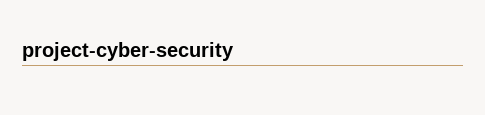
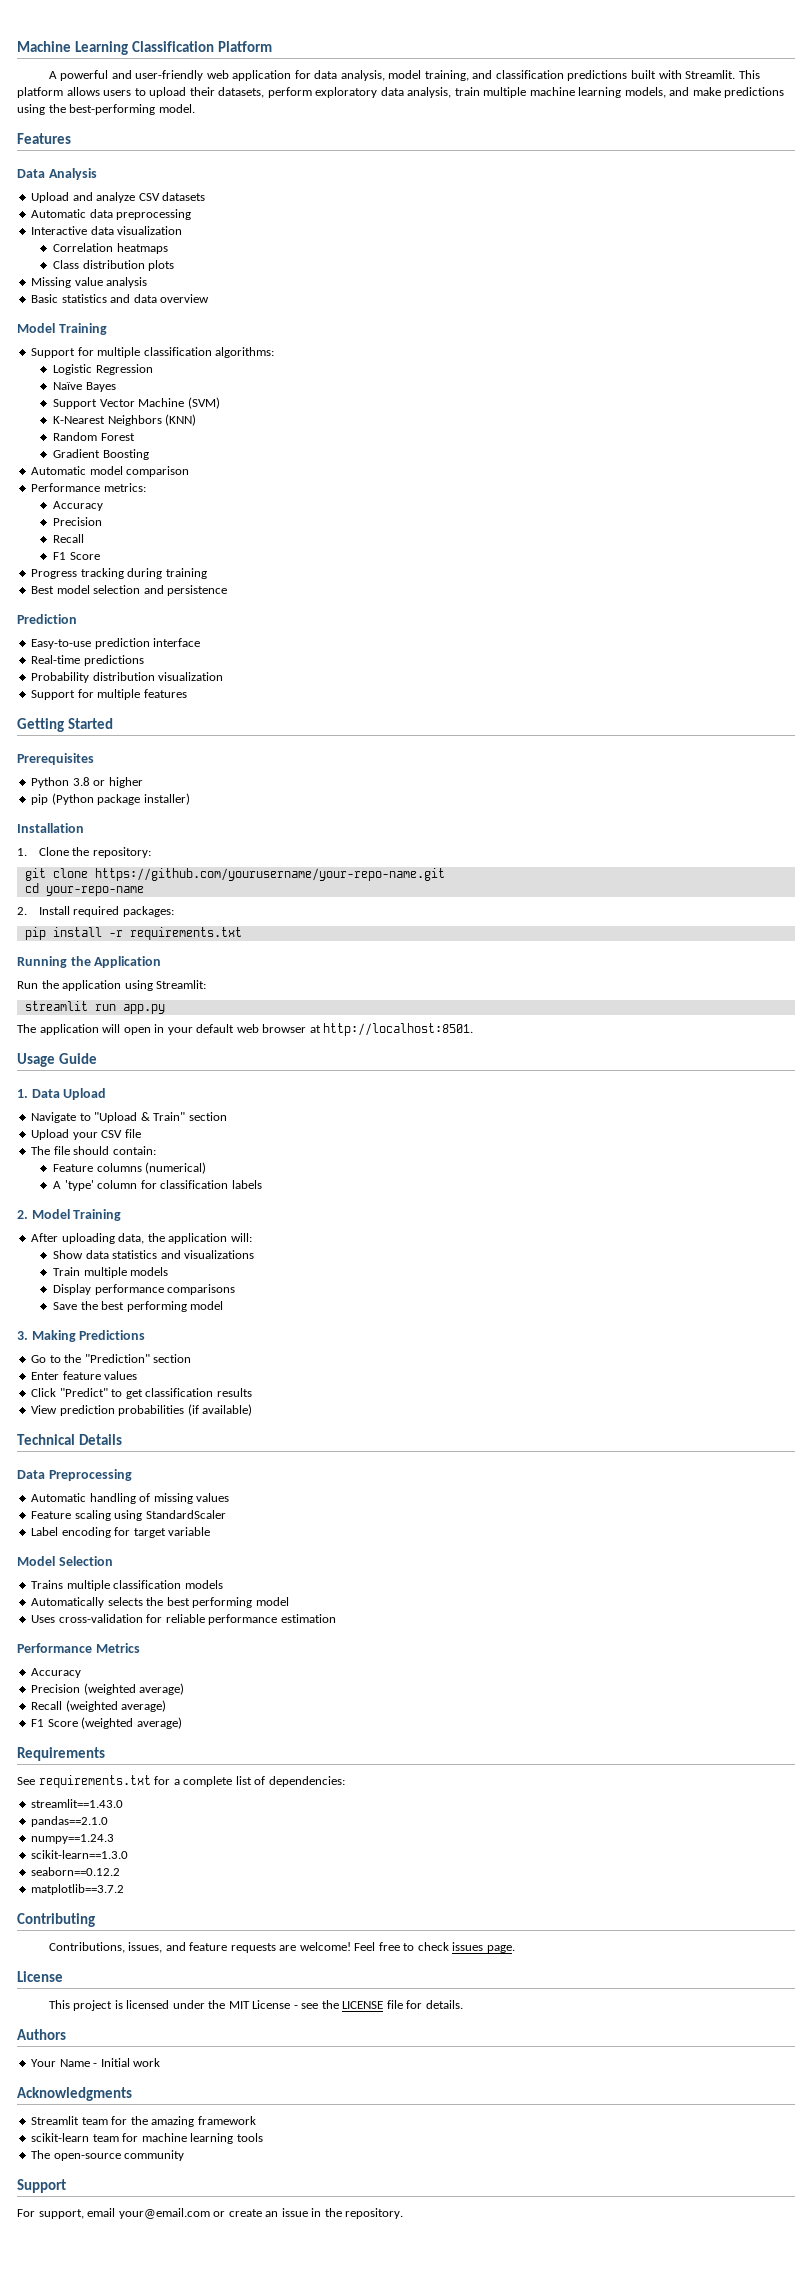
- project-cyber-security
+ Machine Learning Classification Platform
+ A powerful and user-friendly web application for data analysis, model training, and classification predictions built with Streamlit. This platform allows users to upload their datasets, perform exploratory data analysis, train multiple machine learning models, and make predictions using the best-performing model.
+ Features
+ Data Analysis
+ Upload and analyze CSV datasets
+ Automatic data preprocessing
+ Interactive data visualization
+ Correlation heatmaps
+ Class distribution plots
+ Missing value analysis
+ Basic statistics and data overview
+ Model Training
+ Support for multiple classification algorithms:
+ Logistic Regression
+ Naïve Bayes
+ Support Vector Machine (SVM)
+ K-Nearest Neighbors (KNN)
+ Random Forest
+ Gradient Boosting
+ Automatic model comparison
+ Performance metrics:
+ Accuracy
+ Precision
+ Recall
+ F1 Score
+ Progress tracking during training
+ Best model selection and persistence
+ Prediction
+ Easy-to-use prediction interface
+ Real-time predictions
+ Probability distribution visualization
+ Support for multiple features
+ Getting Started
+ Prerequisites
+ Python 3.8 or higher
+ pip (Python package installer)
+ Installation
+ 1. Clone the repository:
+ git clone https://github.com/yourusername/your-repo-name.git
+ cd your-repo-name
+ 2. Install required packages:
+ pip install -r requirements.txt
+ Running the Application
+ Run the application using Streamlit:
+ streamlit run app.py
+ The application will open in your default web browser at http://localhost:8501.
+ Usage Guide
+ 1. Data Upload
+ Navigate to "Upload & Train" section
+ Upload your CSV file
+ The file should contain:
+ Feature columns (numerical)
+ A 'type' column for classification labels
+ 2. Model Training
+ After uploading data, the application will:
+ Show data statistics and visualizations
+ Train multiple models
+ Display performance comparisons
+ Save the best performing model
+ 3. Making Predictions
+ Go to the "Prediction" section
+ Enter feature values
+ Click "Predict" to get classification results
+ View prediction probabilities (if available)
+ Technical Details
+ Data Preprocessing
+ Automatic handling of missing values
+ Feature scaling using StandardScaler
+ Label encoding for target variable
+ Model Selection
+ Trains multiple classification models
+ Automatically selects the best performing model
+ Uses cross-validation for reliable performance estimation
+ Performance Metrics
+ Accuracy
+ Precision (weighted average)
+ Recall (weighted average)
+ F1 Score (weighted average)
+ Requirements
+ See requirements.txt for a complete list of dependencies:
+ streamlit==1.43.0
+ pandas==2.1.0
+ numpy==1.24.3
+ scikit-learn==1.3.0
+ seaborn==0.12.2
+ matplotlib==3.7.2
+ Contributing
+ Contributions, issues, and feature requests are welcome! Feel free to check issues page.
+ License
+ This project is licensed under the MIT License - see the LICENSE file for details.
+ Authors
+ Your Name - Initial work
+ Acknowledgments
+ Streamlit team for the amazing framework
+ scikit-learn team for machine learning tools
+ The open-source community
+ Support
+ For support, email your@email.com or create an issue in the repository.

